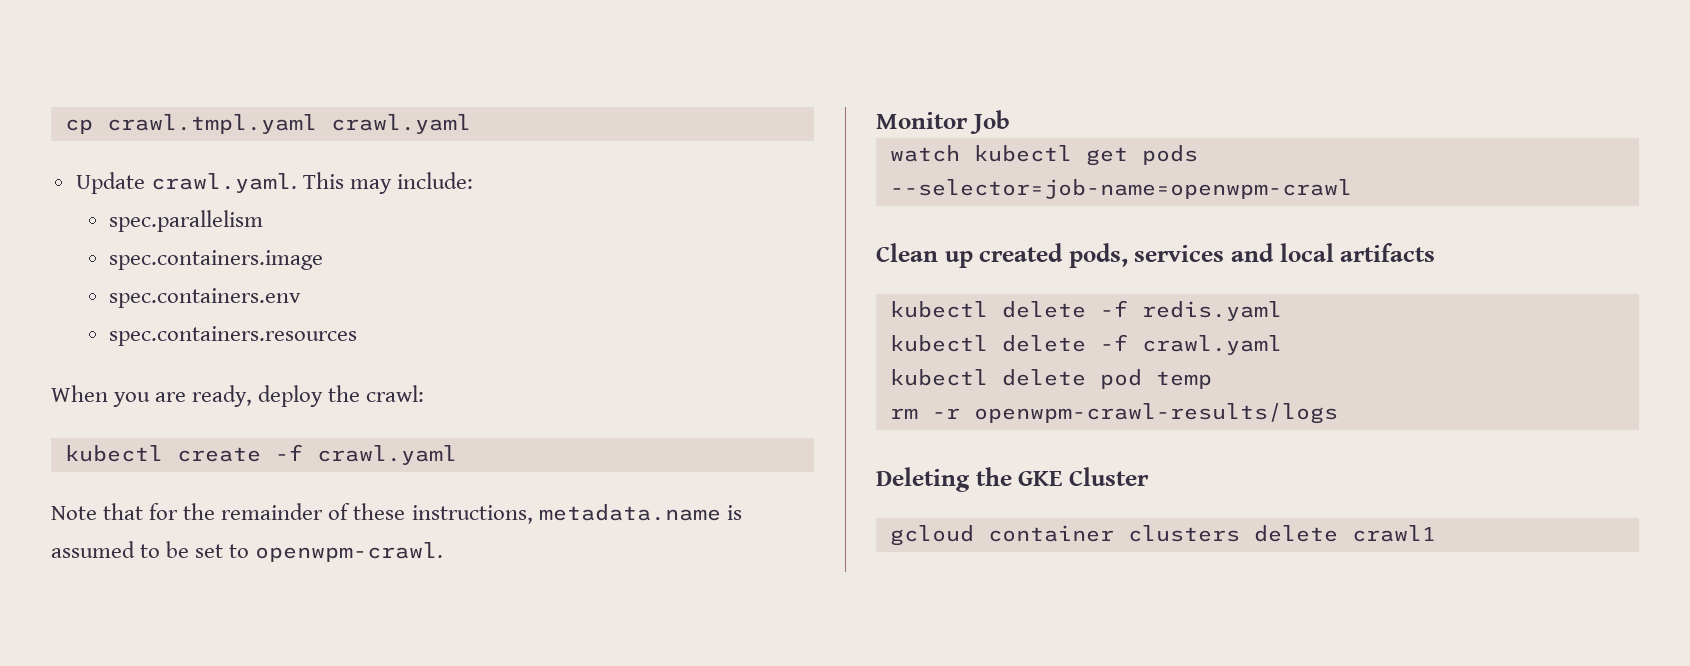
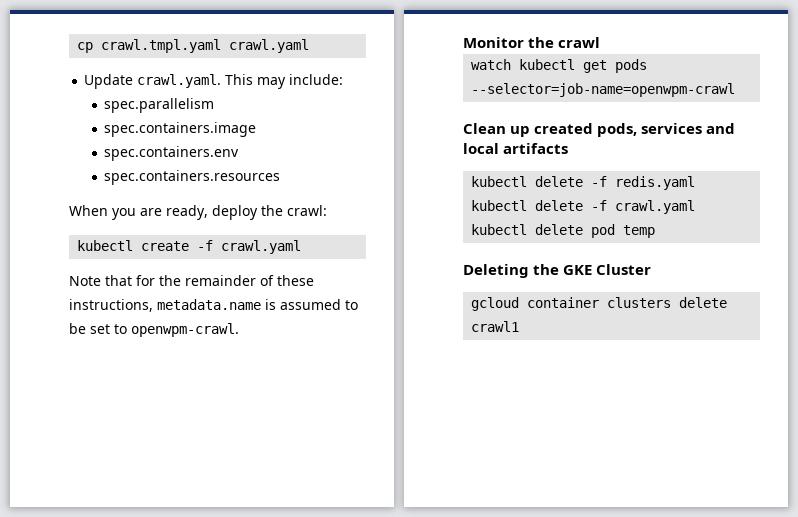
- Monitor Job
+ Monitor the crawl
- rm -r openwpm-crawl-results/logs

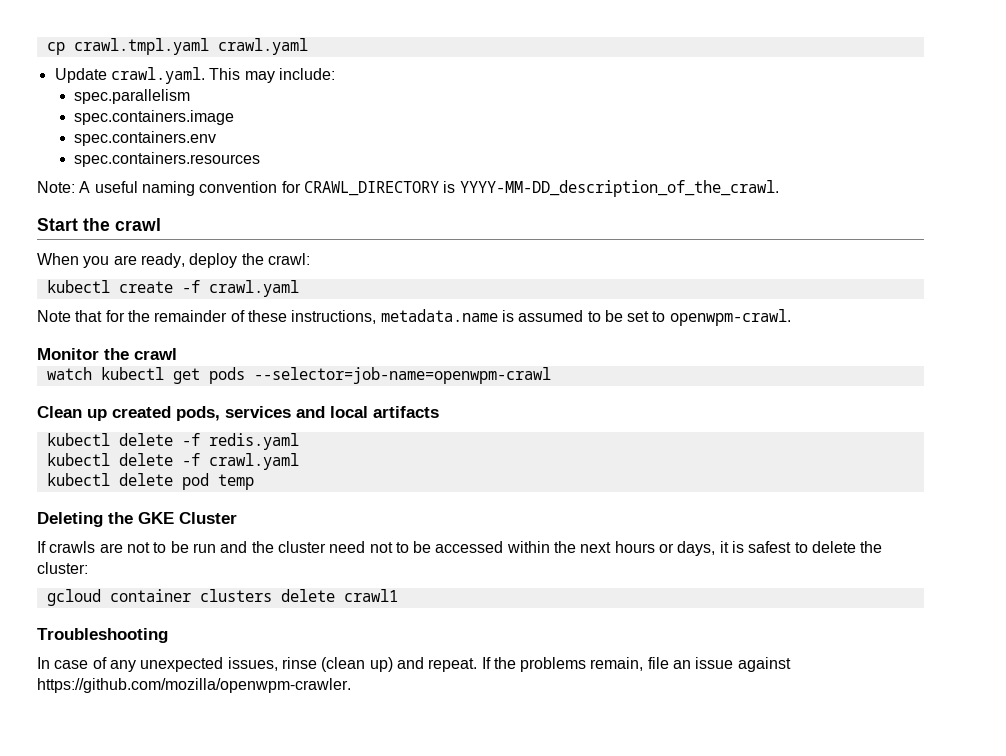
+ Note: A useful naming convention for CRAWL_DIRECTORY is YYYY-MM-DD_description_of_the_crawl.
+ Start the crawl
+ If crawls are not to be run and the cluster need not to be accessed within the next hours or days, it is safest to delete the cluster:
+ Troubleshooting
+ In case of any unexpected issues, rinse (clean up) and repeat. If the problems remain, file an issue against https://github.com/mozilla/openwpm-crawler.

